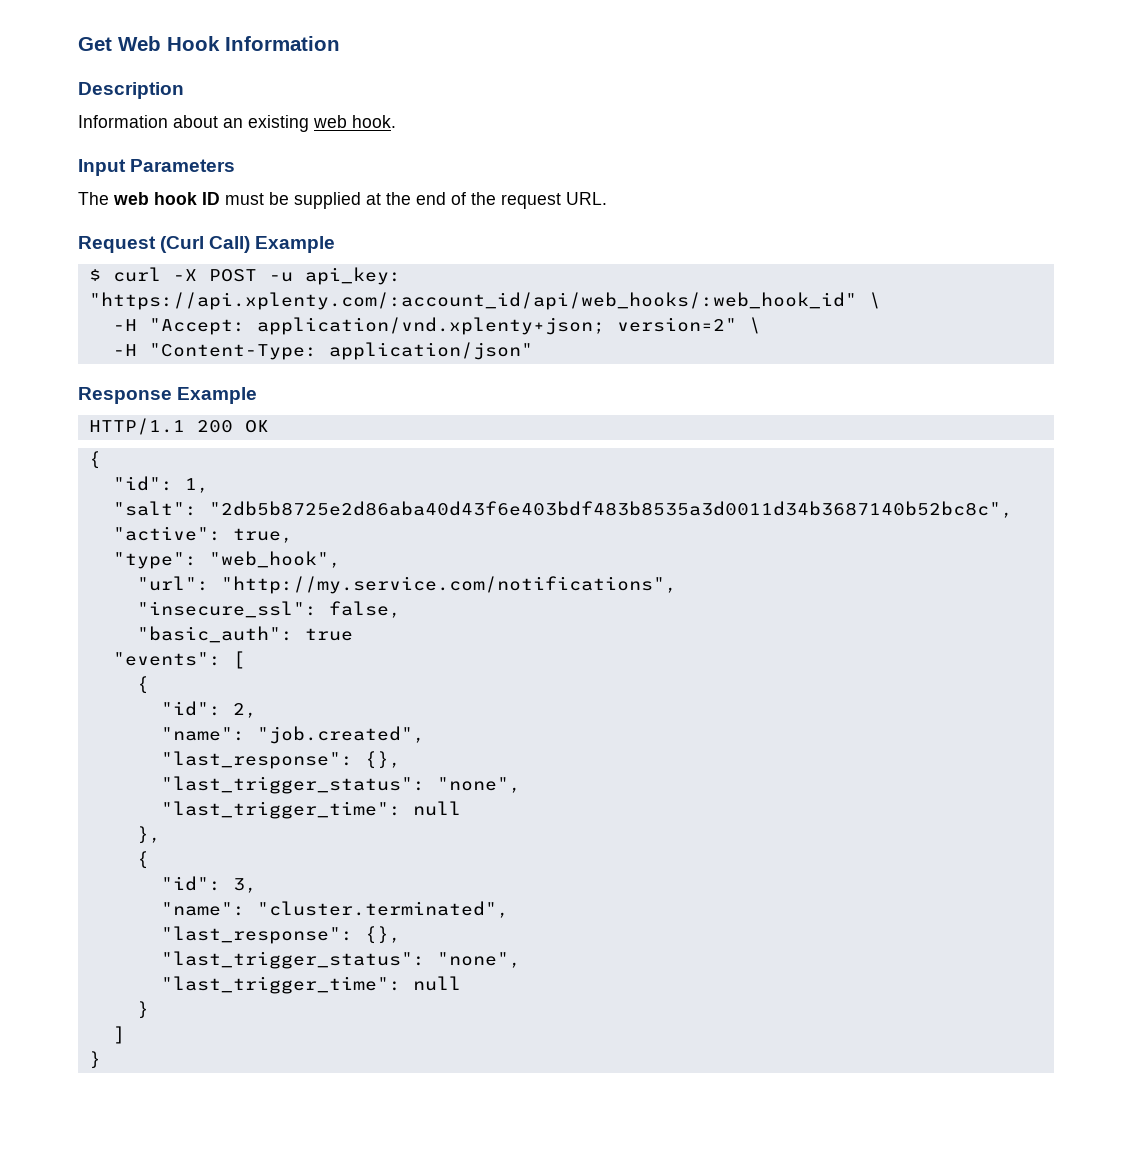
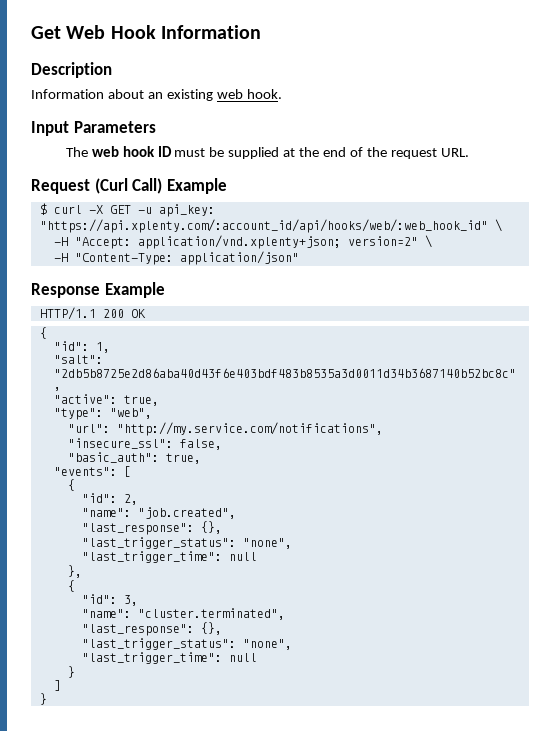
- $ curl -X POST -u api_key: "https://api.xplenty.com/:account_id/api/web_hooks/:web_hook_id" \
+ $ curl -X GET -u api_key: "https://api.xplenty.com/:account_id/api/hooks/web/:web_hook_id" \
- "type": "web_hook",
+ "type": "web",
- "basic_auth": true
+ "basic_auth": true,

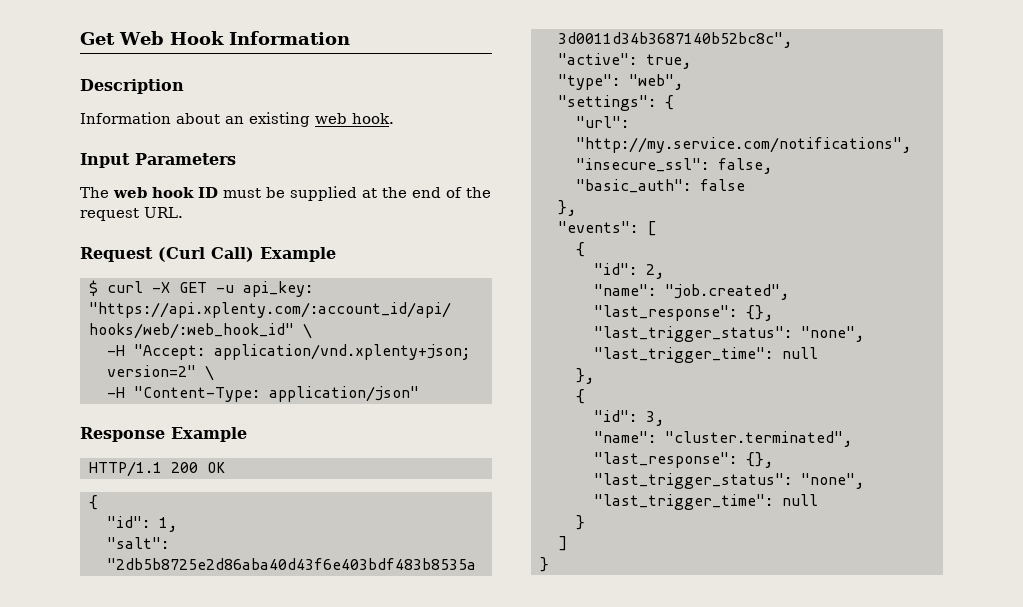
+ "settings": {
- "basic_auth": true,
+ "basic_auth": false
+ },

